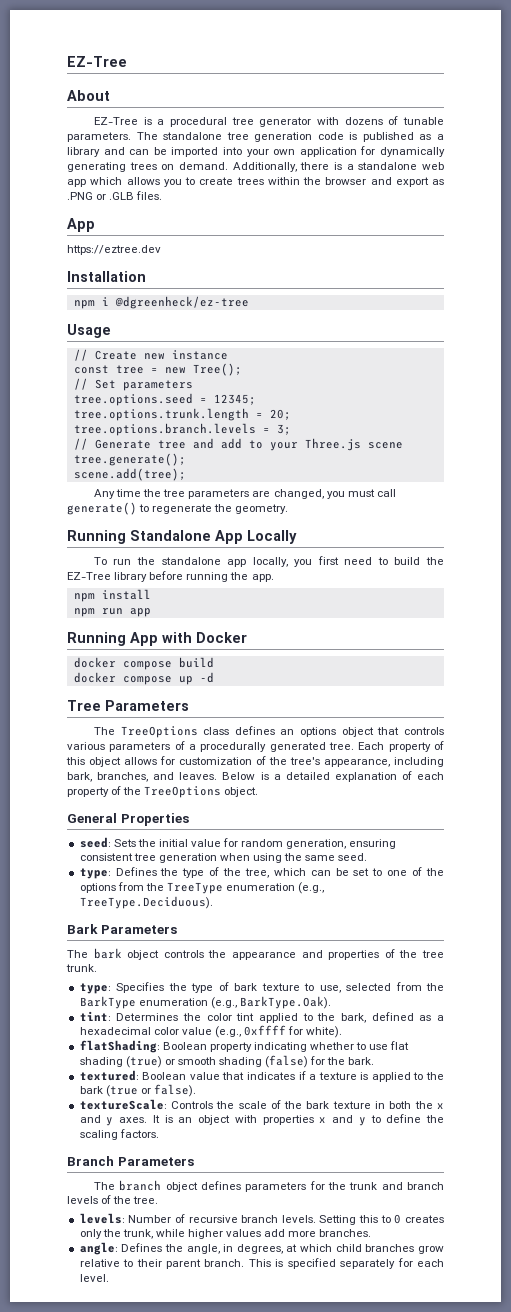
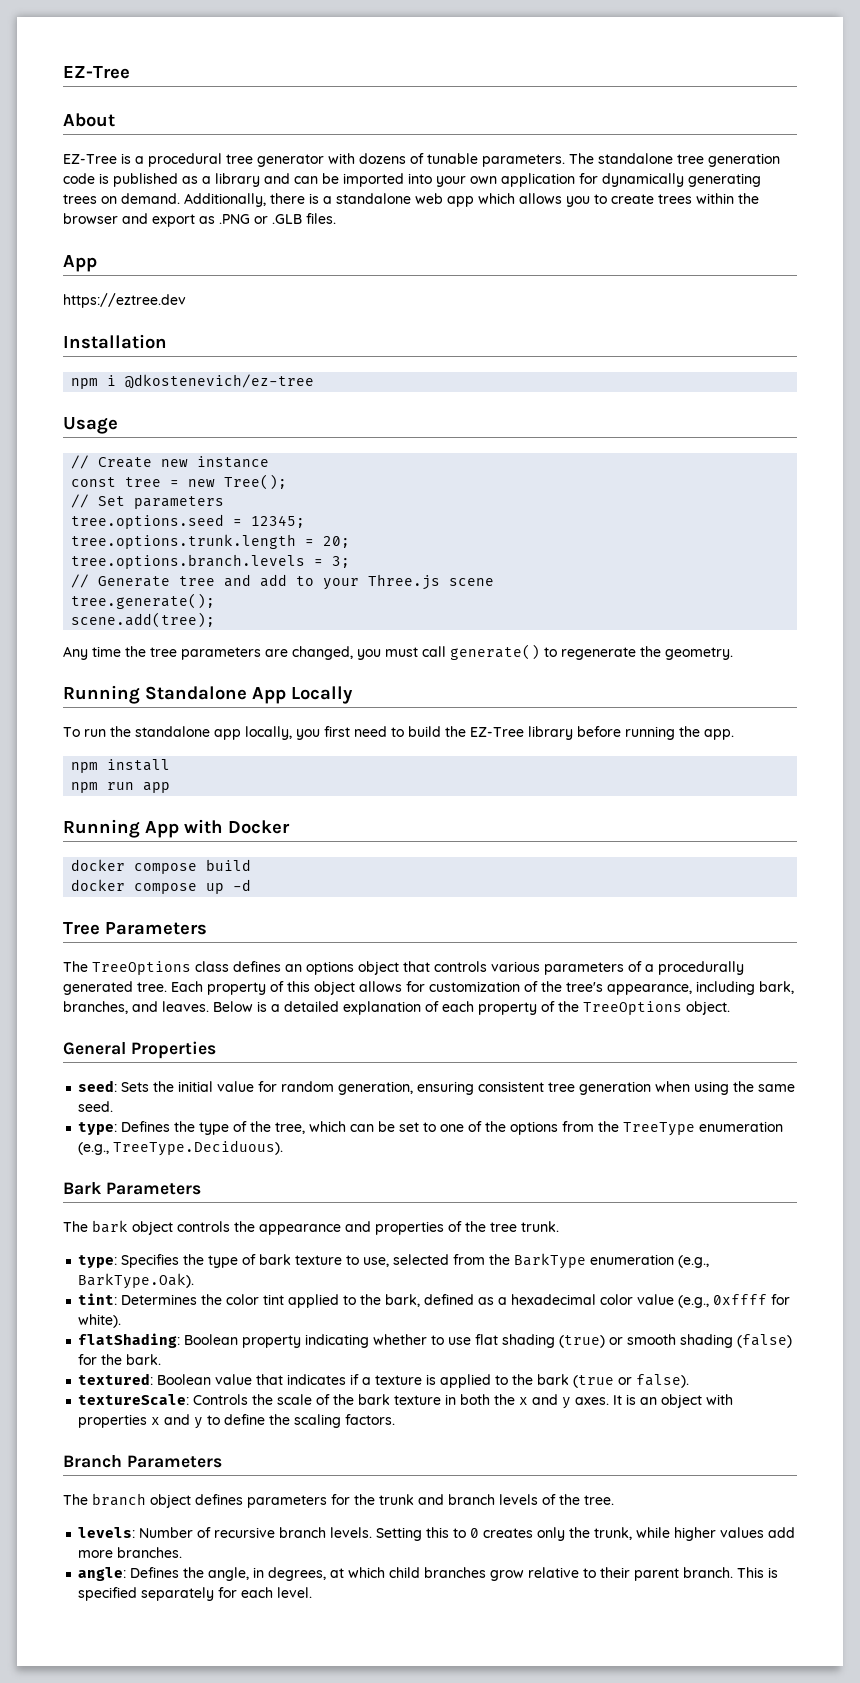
- npm i @dgreenheck/ez-tree
+ npm i @dkostenevich/ez-tree

